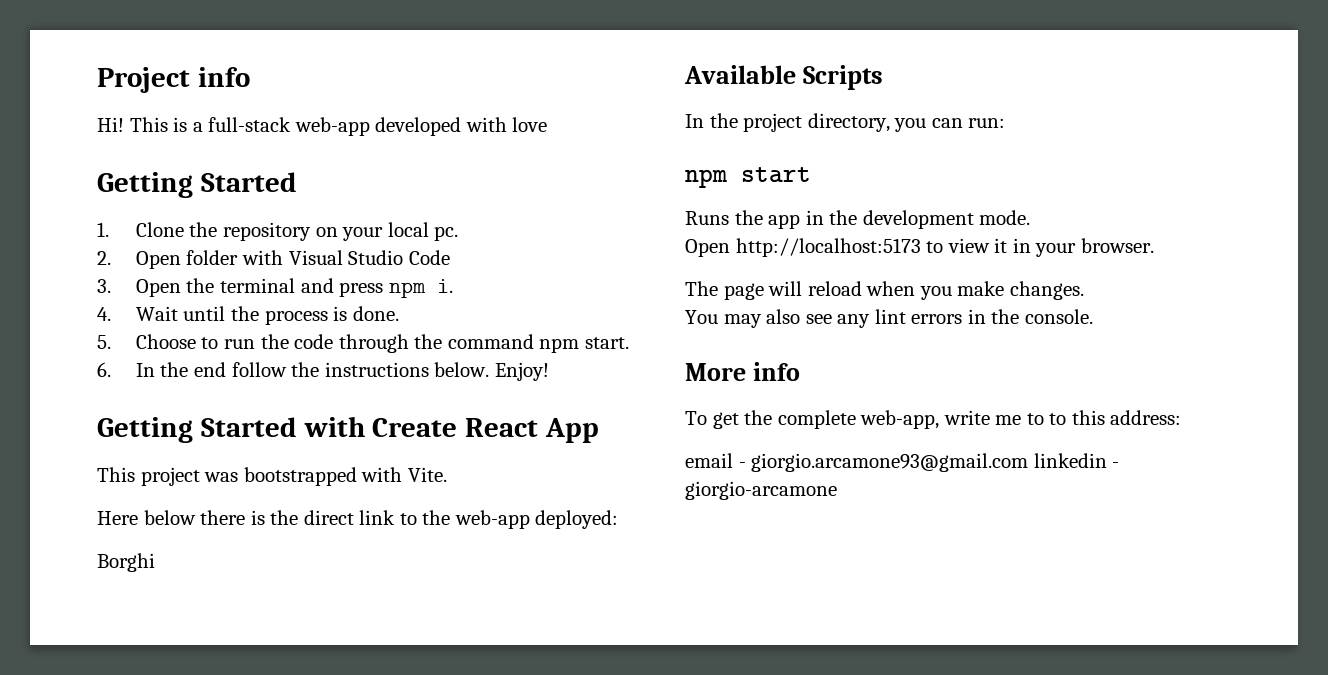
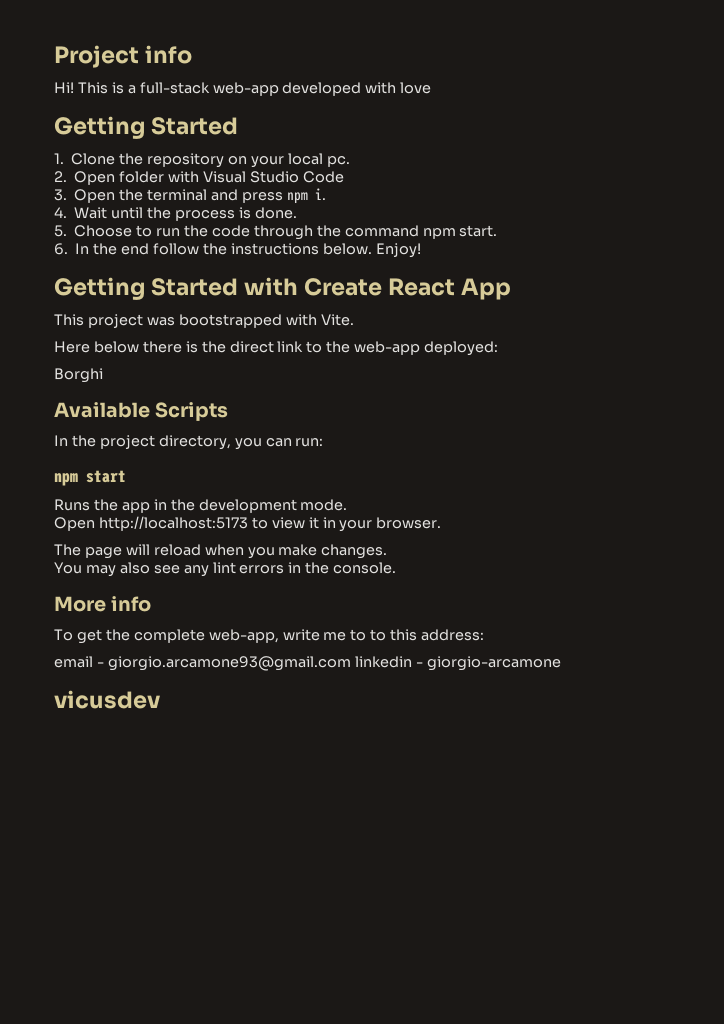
+ vicusdev

